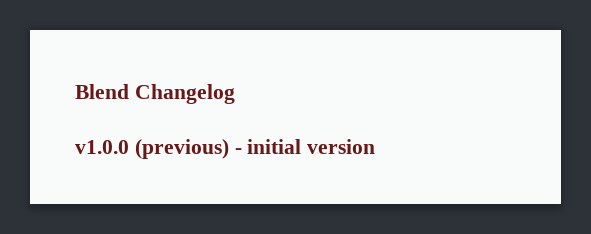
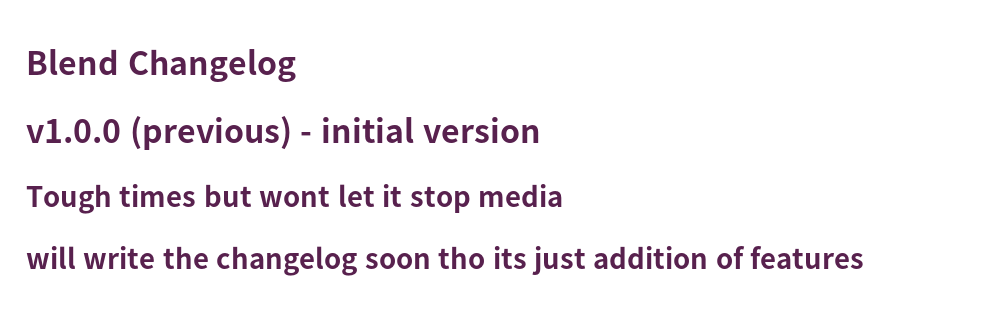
+ Tough times but wont let it stop media
+ will write the changelog soon tho its just addition of features

